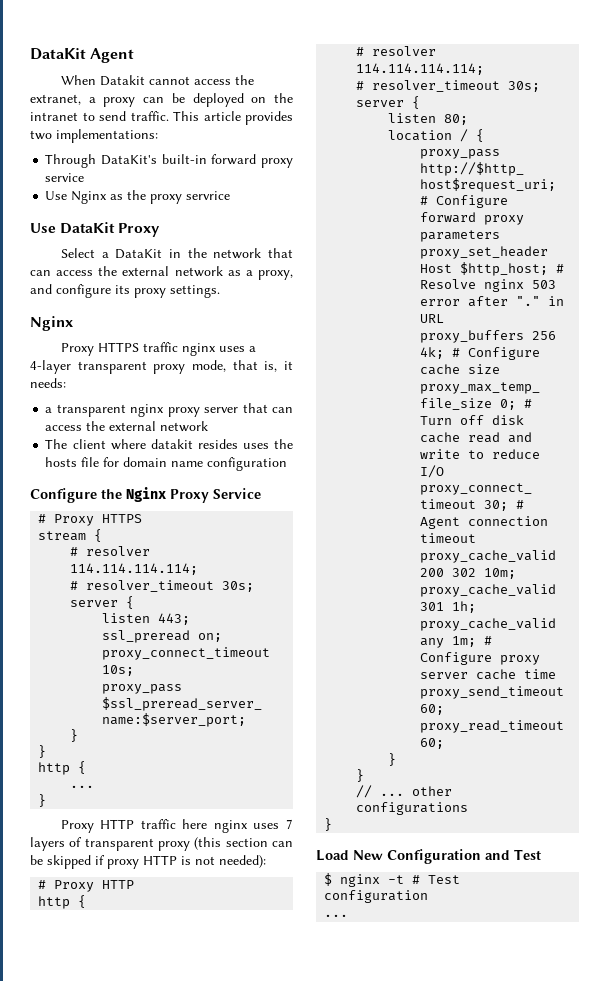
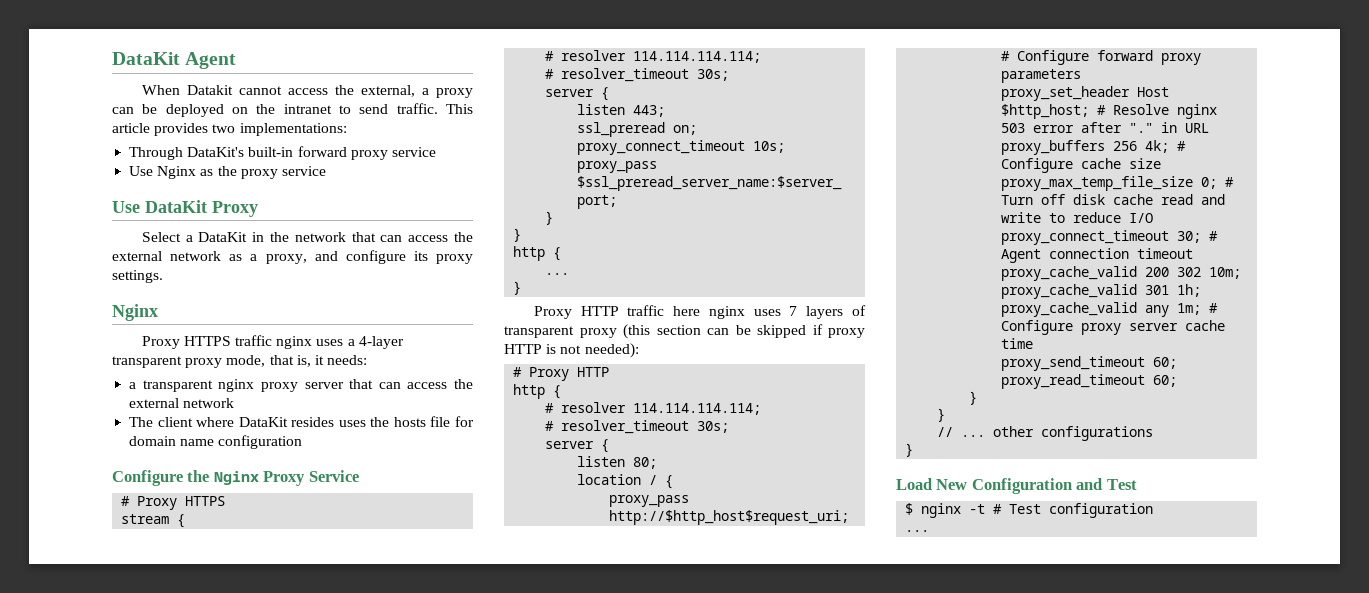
- When Datakit cannot access the extranet, a proxy can be deployed on the intranet to send traffic.
+ When Datakit cannot access the external, a proxy can be deployed on the intranet to send traffic.
- Use Nginx as the proxy servrice
+ Use Nginx as the proxy service
- The client where datakit resides uses the hosts file for domain name configuration
+ The client where DataKit resides uses the hosts file for domain name configuration

